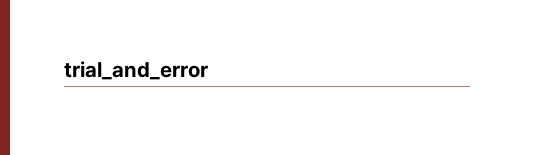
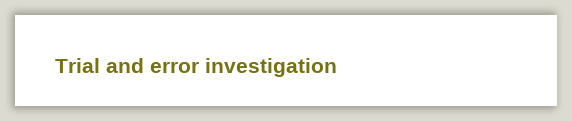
- trial_and_error
+ Trial and error investigation

